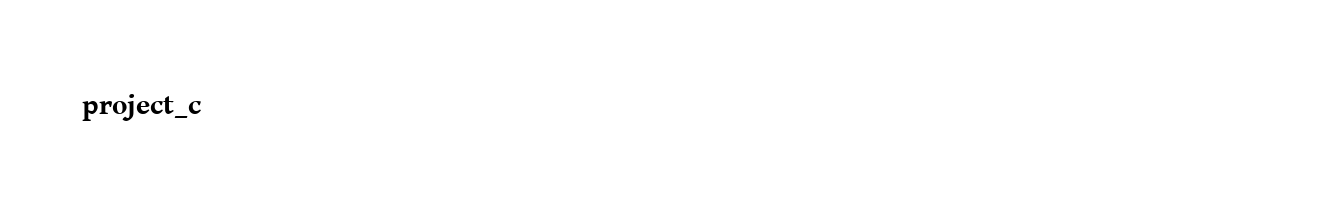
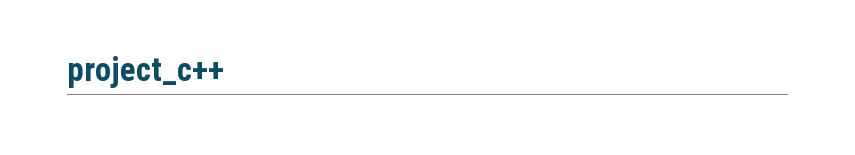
- project_c
+ project_c++

